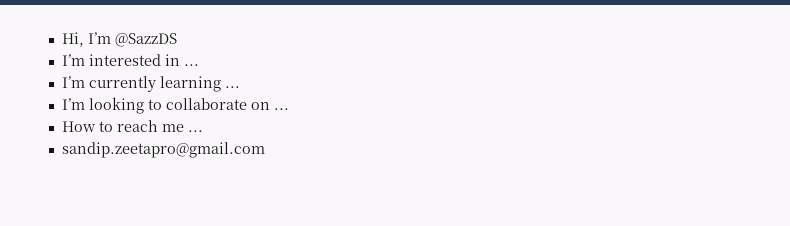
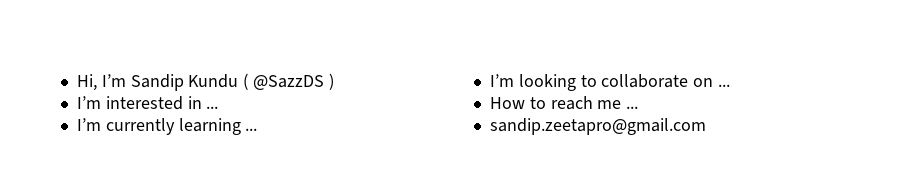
- Hi, I’m @SazzDS
+ Hi, I’m Sandip Kundu ( @SazzDS )

